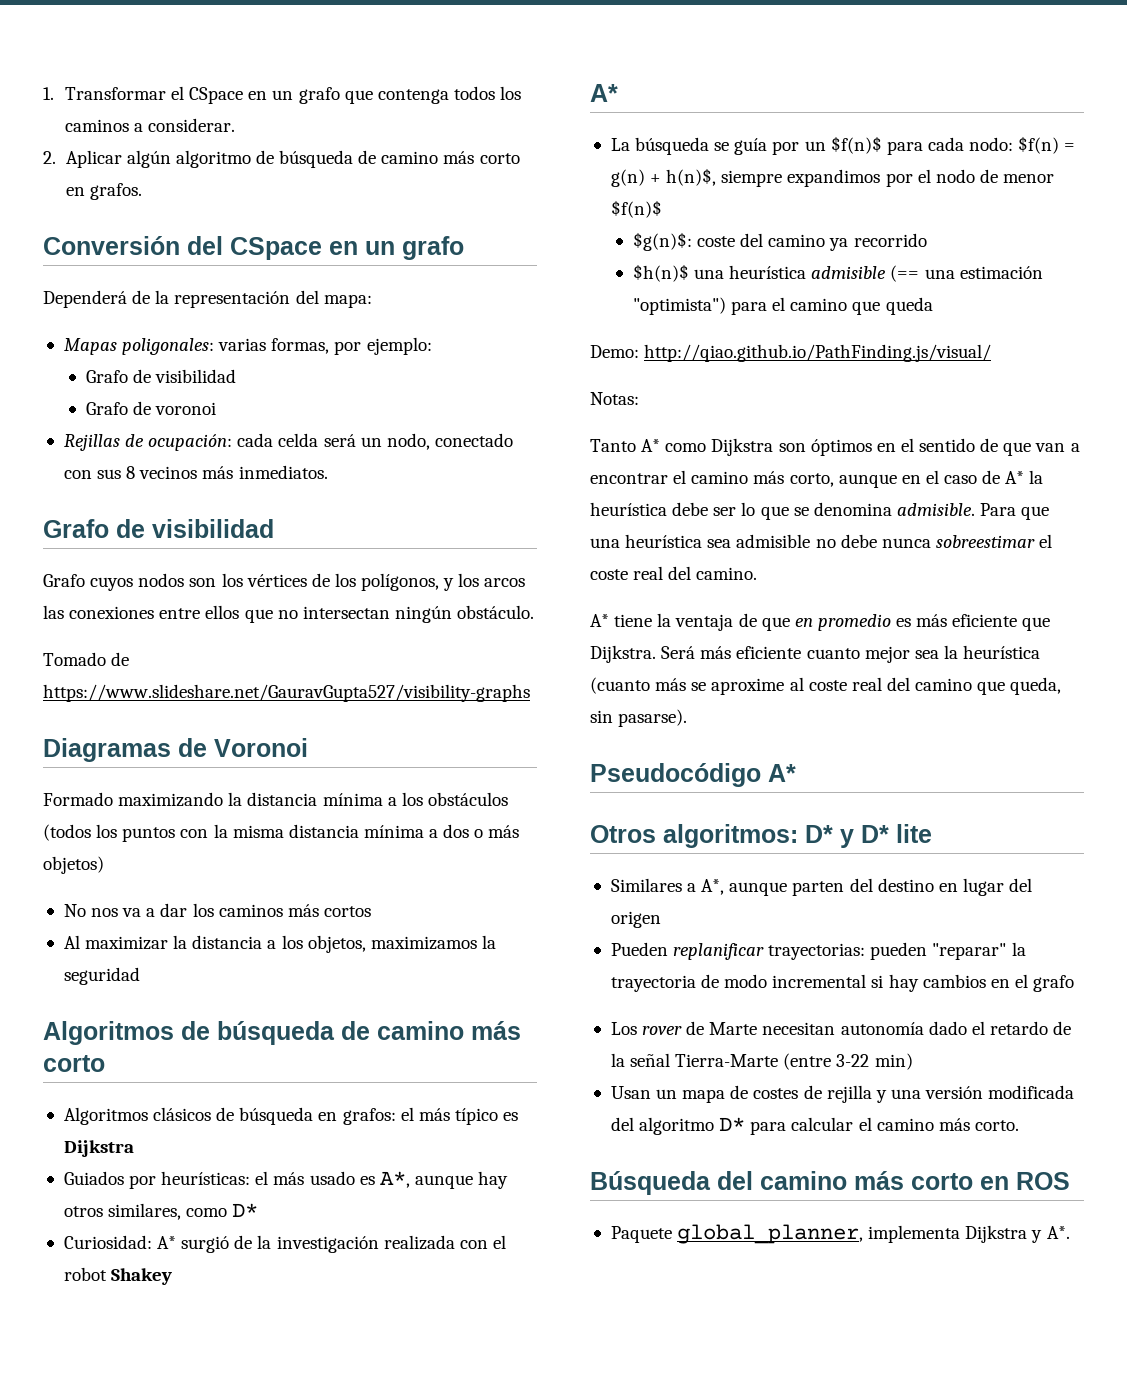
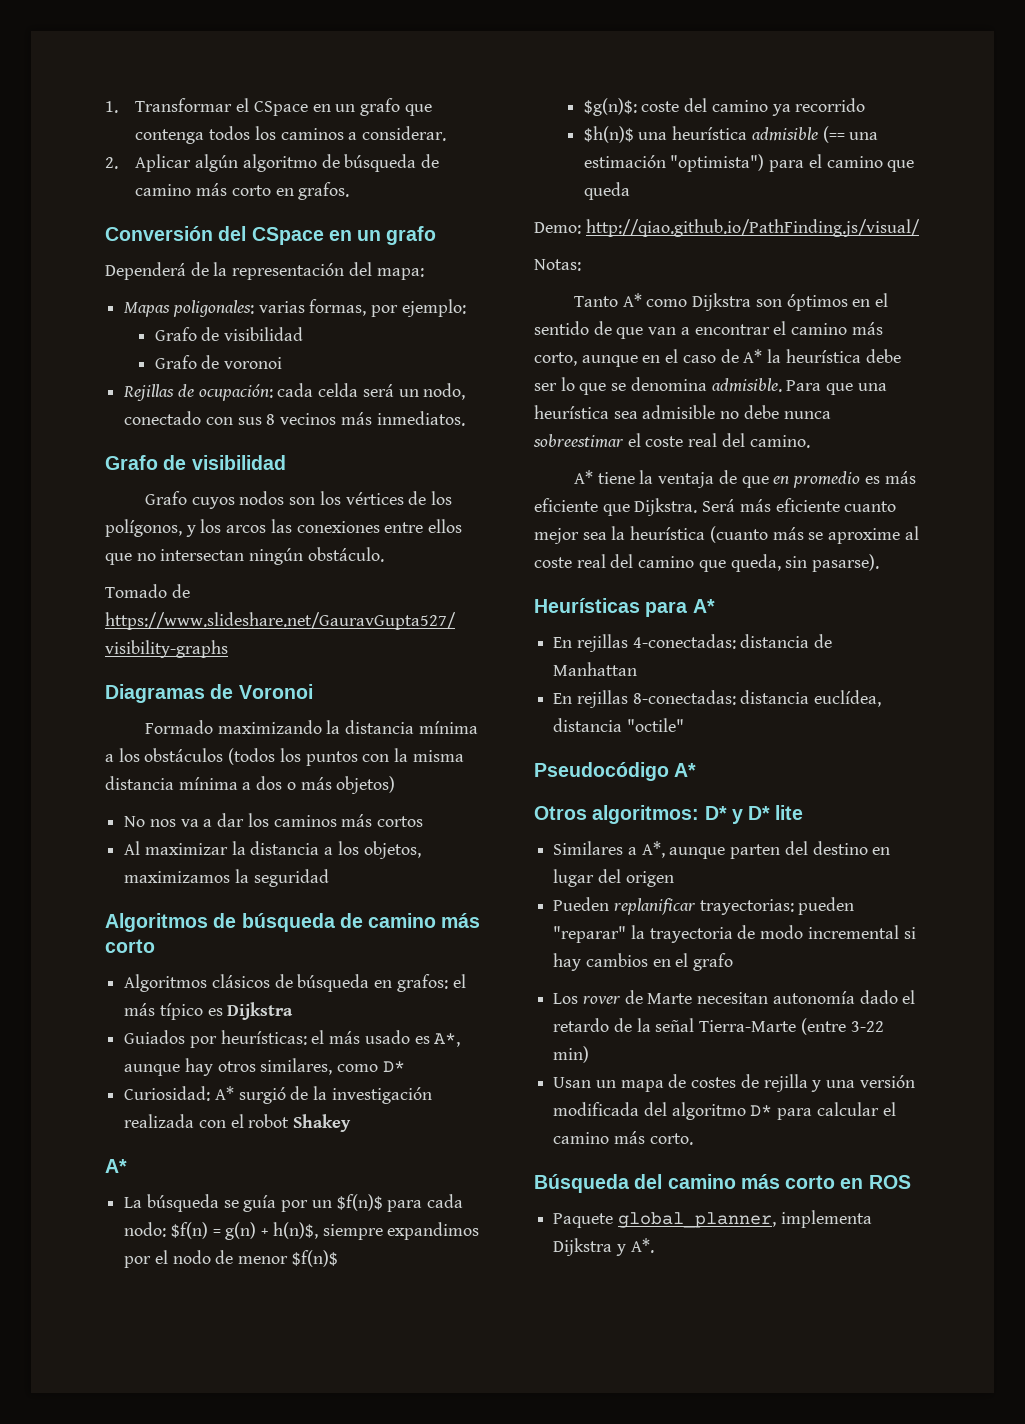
+ Heurísticas para A*
+ En rejillas 4-conectadas: distancia de Manhattan
+ En rejillas 8-conectadas: distancia euclídea, distancia "octile"

